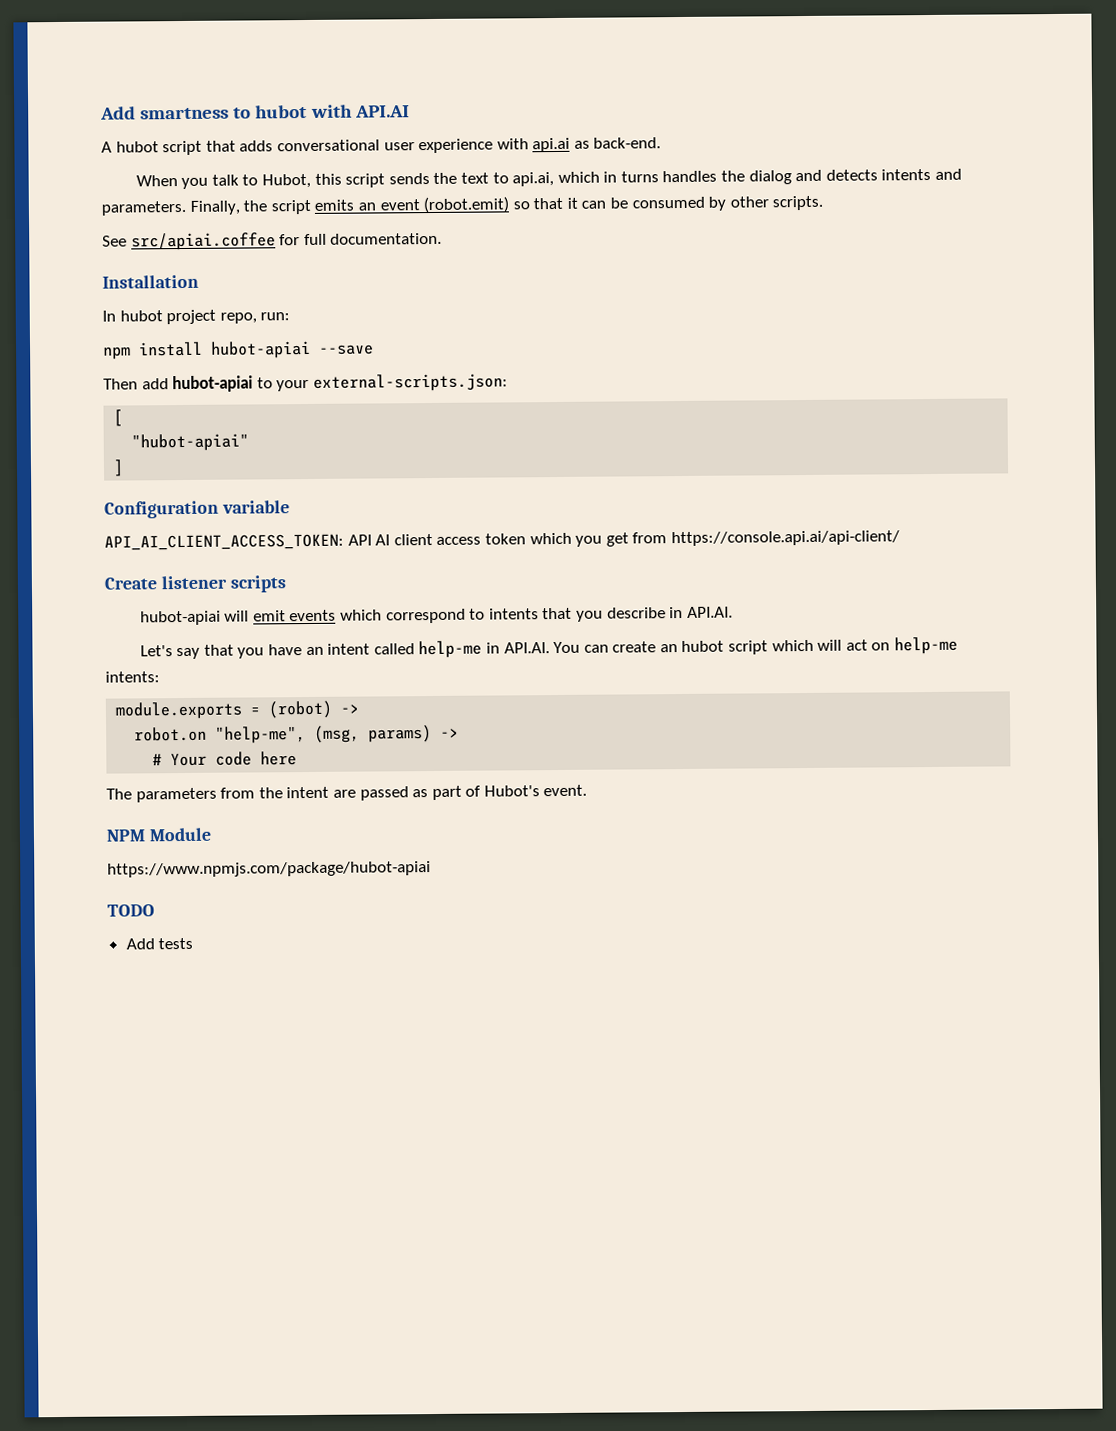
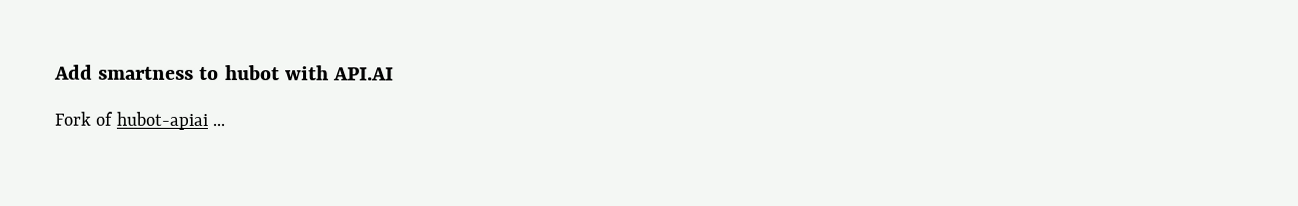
- A hubot script that adds conversational user experience with api.ai as back-end.
- When you talk to Hubot, this script sends the text to api.ai, which in turns handles the dialog and detects intents and parameters. Finally, the script emits an event (robot.emit) so that it can be consumed by other scripts.
- See src/apiai.coffee for full documentation.
- Installation
- In hubot project repo, run:
- npm install hubot-apiai --save
- Then add hubot-apiai to your external-scripts.json:
- [
- "hubot-apiai"
- ]
- Configuration variable
- API_AI_CLIENT_ACCESS_TOKEN: API AI client access token which you get from https://console.api.ai/api-client/
- Create listener scripts
- hubot-apiai will emit events which correspond to intents that you describe in API.AI.
- Let's say that you have an intent called help-me in API.AI. You can create an hubot script which will act on help-me intents:
- module.exports = (robot) ->
- robot.on "help-me", (msg, params) ->
- # Your code here
- The parameters from the intent are passed as part of Hubot's event.
- NPM Module
- https://www.npmjs.com/package/hubot-apiai
- TODO
- Add tests
+ Fork of hubot-apiai ...

